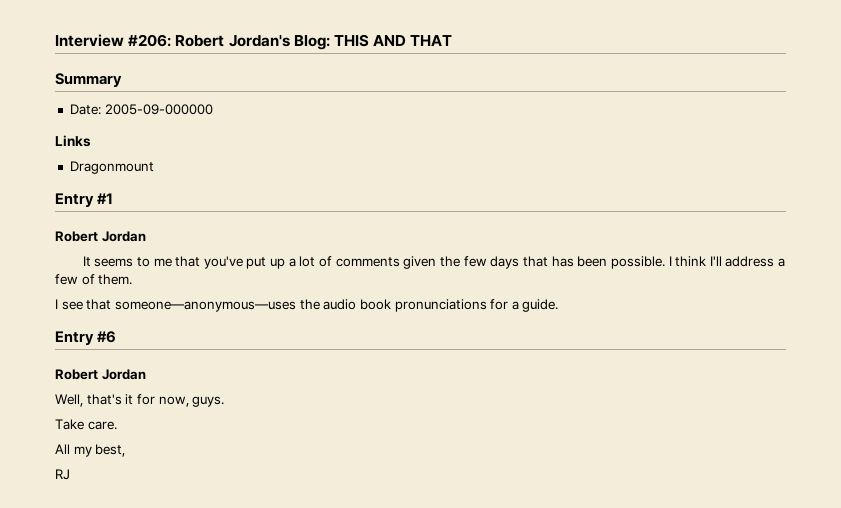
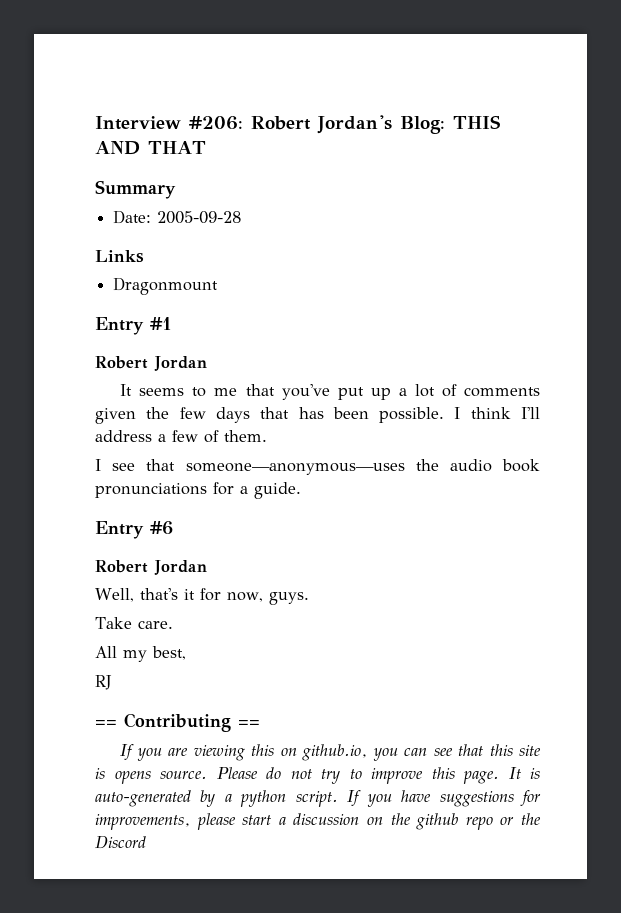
- Date: 2005-09-000000
+ Date: 2005-09-28
+ == Contributing ==
+ If you are viewing this on github.io, you can see that this site is opens source. Please do not try to improve this page. It is auto-generated by a python script. If you have suggestions for improvements, please start a discussion on the github repo or the Discord

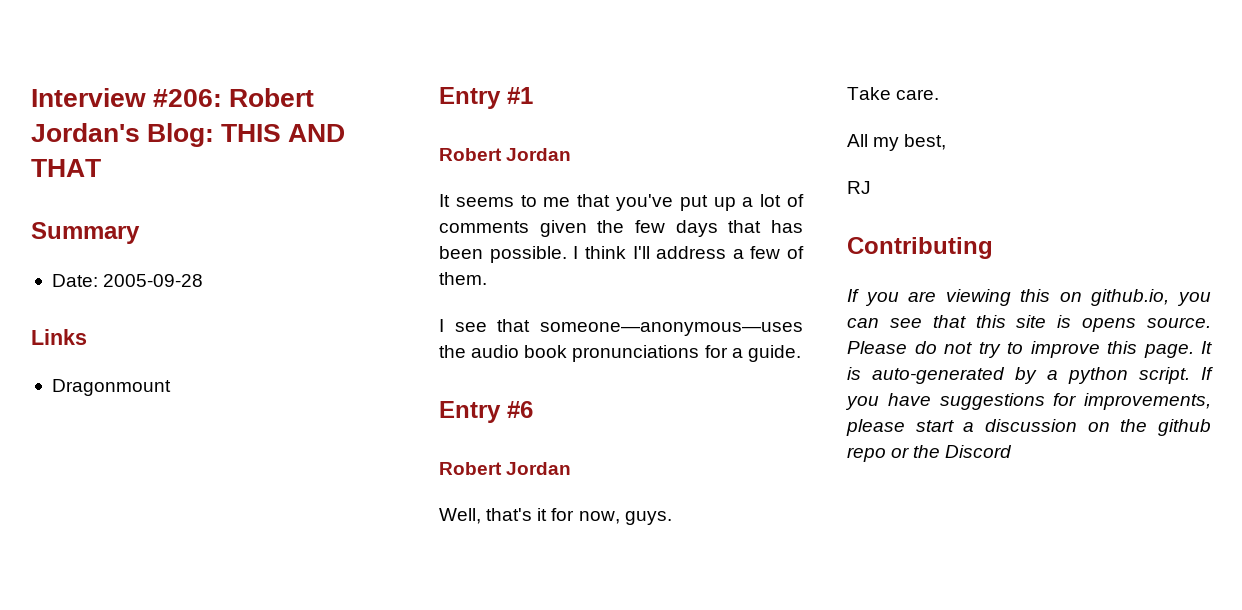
- == Contributing ==
+ Contributing

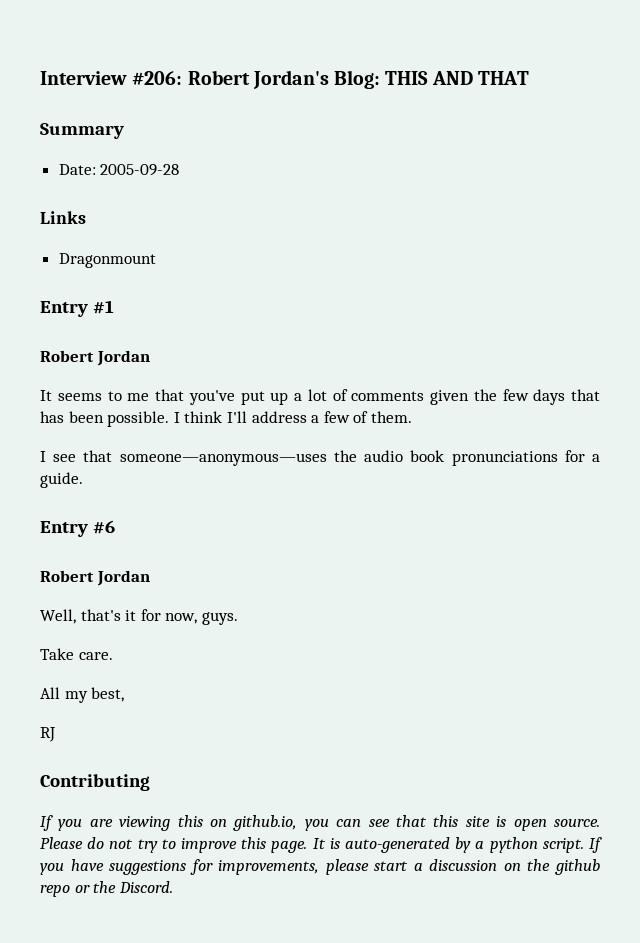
- If you are viewing this on github.io, you can see that this site is opens source.
+ If you are viewing this on github.io, you can see that this site is open source.
- If you have suggestions for improvements, please start a discussion on the github repo or the Discord
+ If you have suggestions for improvements, please start a discussion on the github repo or the Discord.

